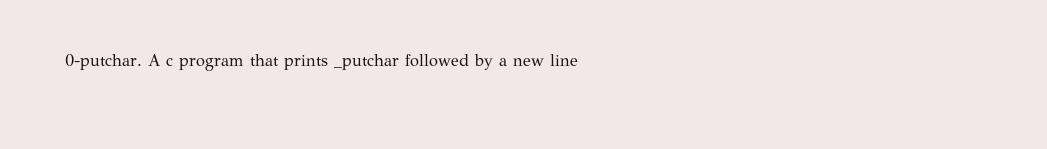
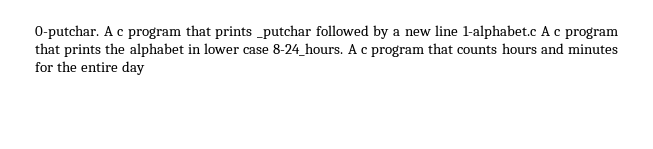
- A c program that prints _putchar followed by a new line
+ A c program that prints _putchar followed by a new line 1-alphabet.c A c program that prints the alphabet in lower case 8-24_hours. A c program that counts hours and minutes for the entire day

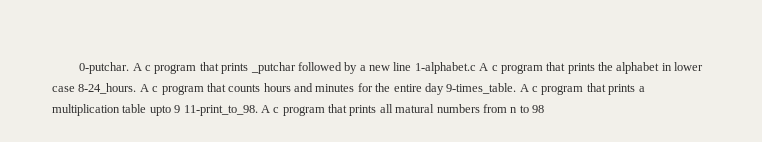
- A c program that counts hours and minutes for the entire day
+ A c program that counts hours and minutes for the entire day 9-times_table. A c program that prints a multiplication table upto 9 11-print_to_98. A c program that prints all matural numbers from n to 98

